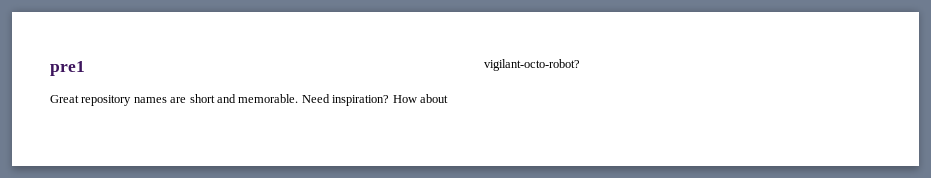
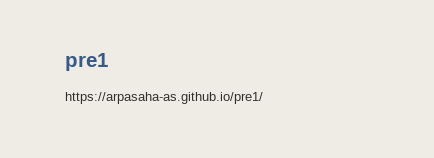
- Great repository names are short and memorable. Need inspiration? How about vigilant-octo-robot?
+ https://arpasaha-as.github.io/pre1/

